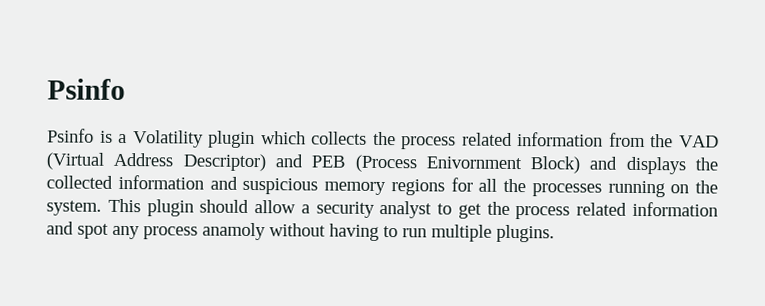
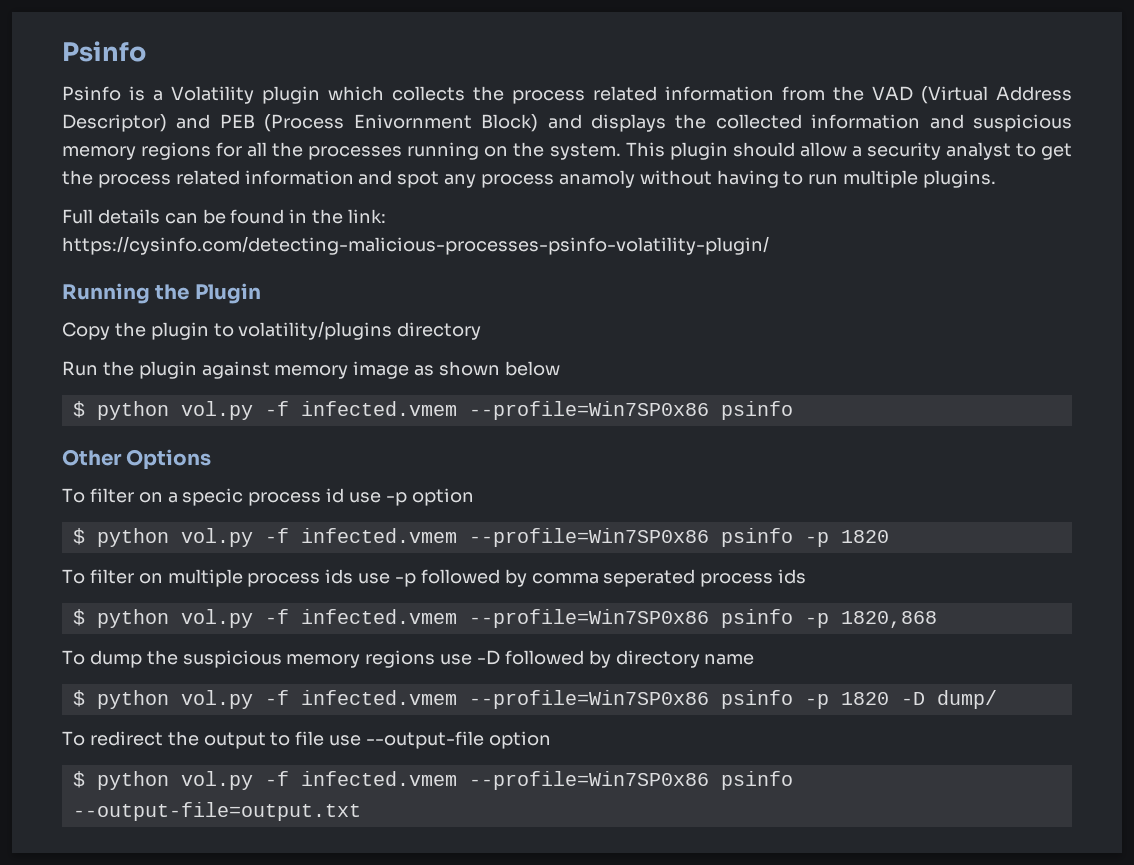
+ Full details can be found in the link: https://cysinfo.com/detecting-malicious-processes-psinfo-volatility-plugin/
+ Running the Plugin
+ Copy the plugin to volatility/plugins directory
+ Run the plugin against memory image as shown below
+ $ python vol.py -f infected.vmem --profile=Win7SP0x86 psinfo
+ Other Options
+ To filter on a specic process id use -p option
+ $ python vol.py -f infected.vmem --profile=Win7SP0x86 psinfo -p 1820
+ To filter on multiple process ids use -p followed by comma seperated process ids
+ $ python vol.py -f infected.vmem --profile=Win7SP0x86 psinfo -p 1820,868
+ To dump the suspicious memory regions use -D followed by directory name
+ $ python vol.py -f infected.vmem --profile=Win7SP0x86 psinfo -p 1820 -D dump/
+ To redirect the output to file use --output-file option
+ $ python vol.py -f infected.vmem --profile=Win7SP0x86 psinfo --output-file=output.txt

